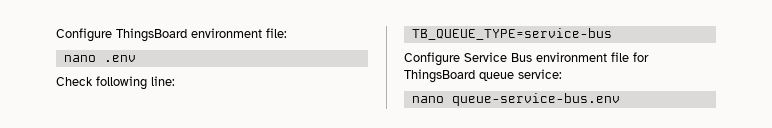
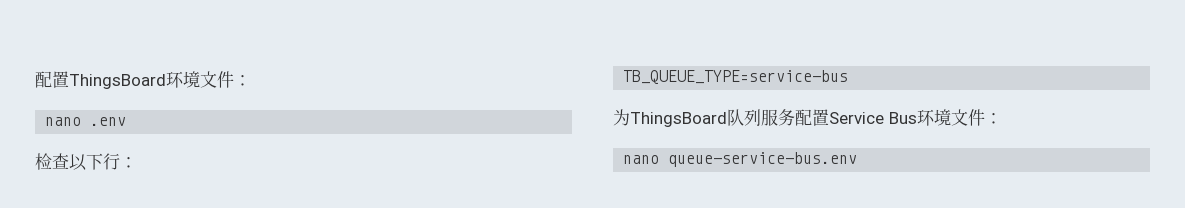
- Configure ThingsBoard environment file:
+ 配置ThingsBoard环境文件：
  nano .env
- Check following line:
+ 检查以下行：
  TB_QUEUE_TYPE=service-bus
- Configure Service Bus environment file for ThingsBoard queue service:
+ 为ThingsBoard队列服务配置Service Bus环境文件：

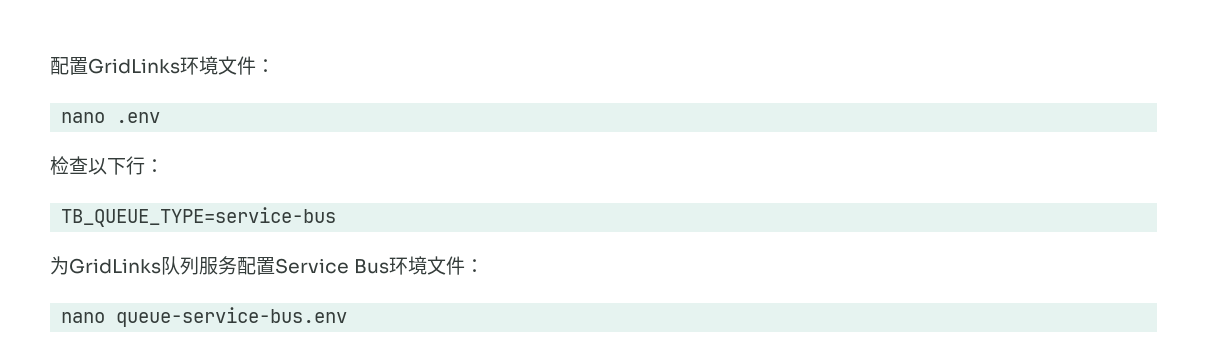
- 配置ThingsBoard环境文件：
+ 配置GridLinks环境文件：
- 为ThingsBoard队列服务配置Service Bus环境文件：
+ 为GridLinks队列服务配置Service Bus环境文件：

